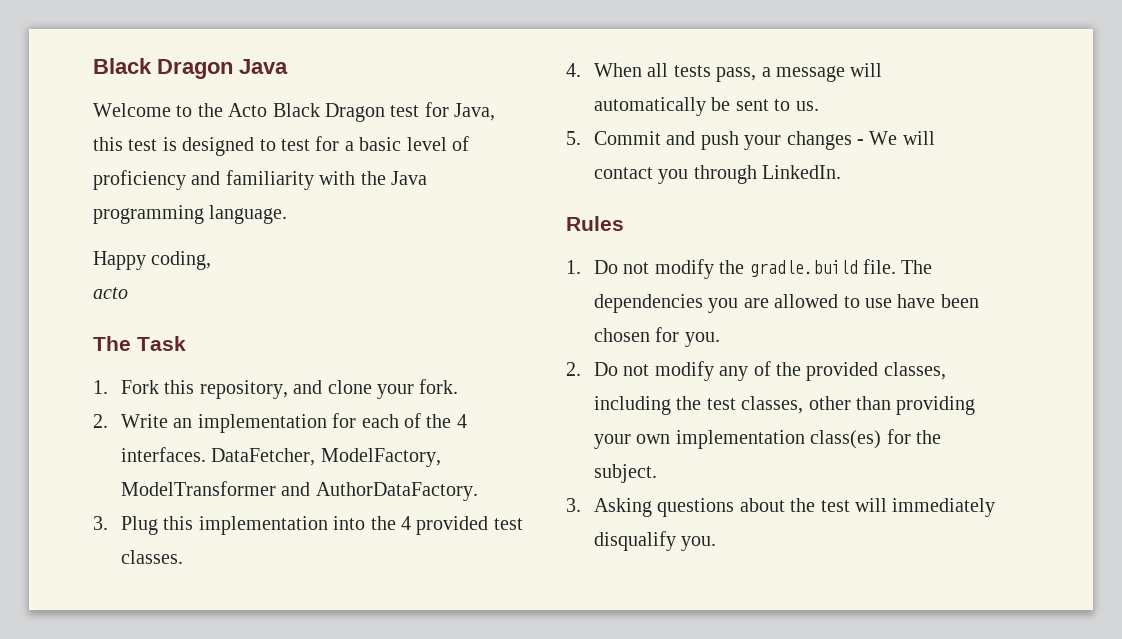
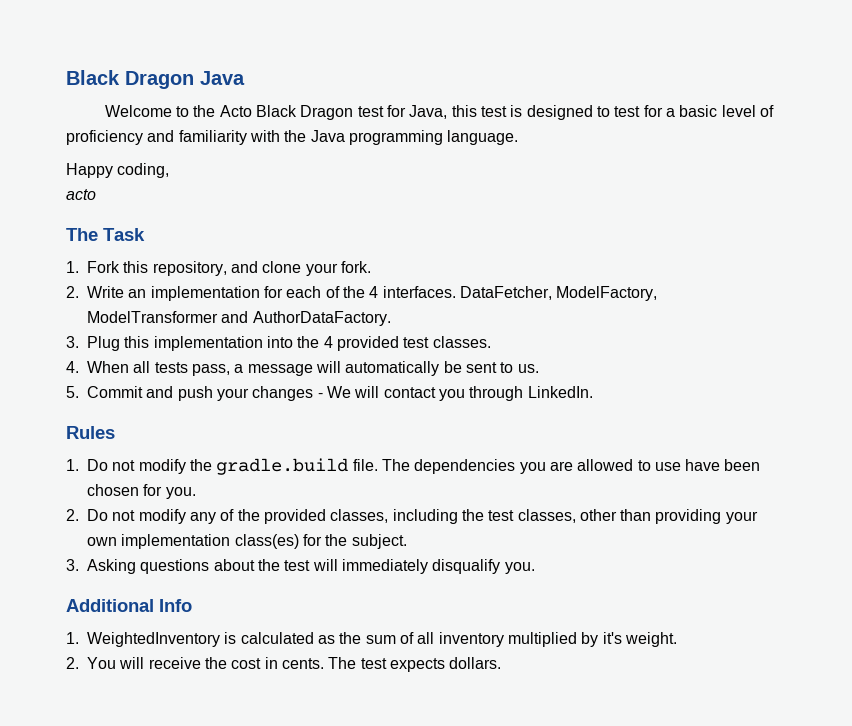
+ Additional Info
+ 1. WeightedInventory is calculated as the sum of all inventory multiplied by it's weight.
+ 2. You will receive the cost in cents. The test expects dollars.

